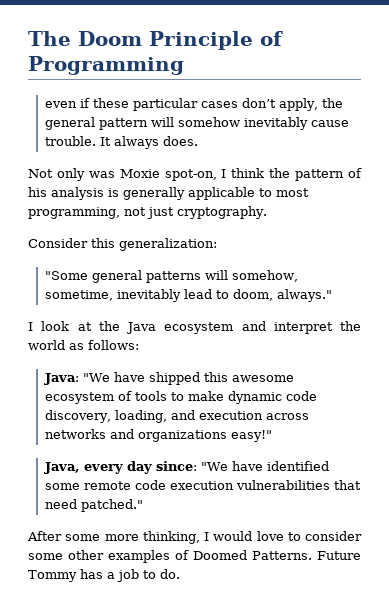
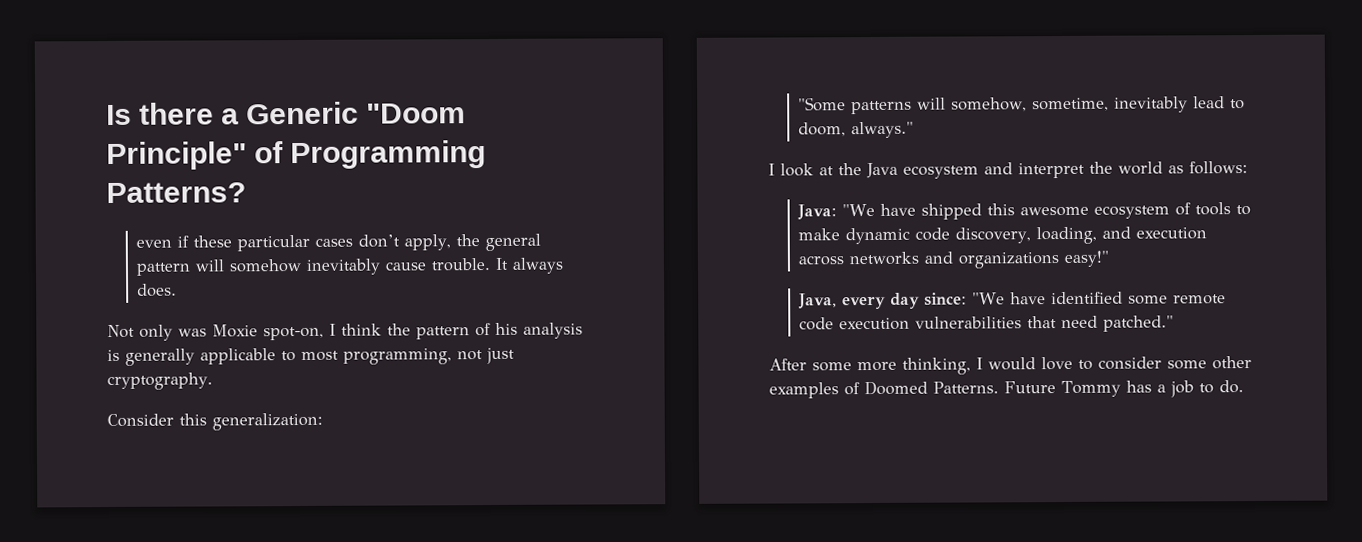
- The Doom Principle of Programming
+ Is there a Generic "Doom Principle" of Programming Patterns?
- "Some general patterns will somehow, sometime, inevitably lead to doom, always."
+ "Some patterns will somehow, sometime, inevitably lead to doom, always."

